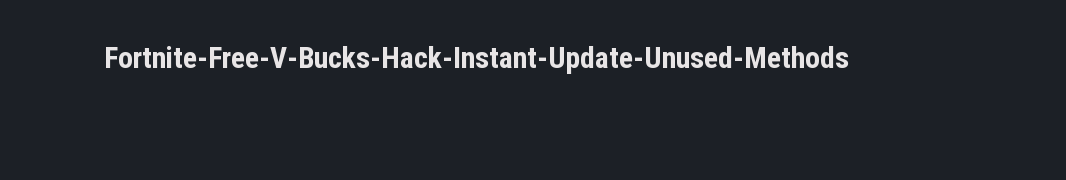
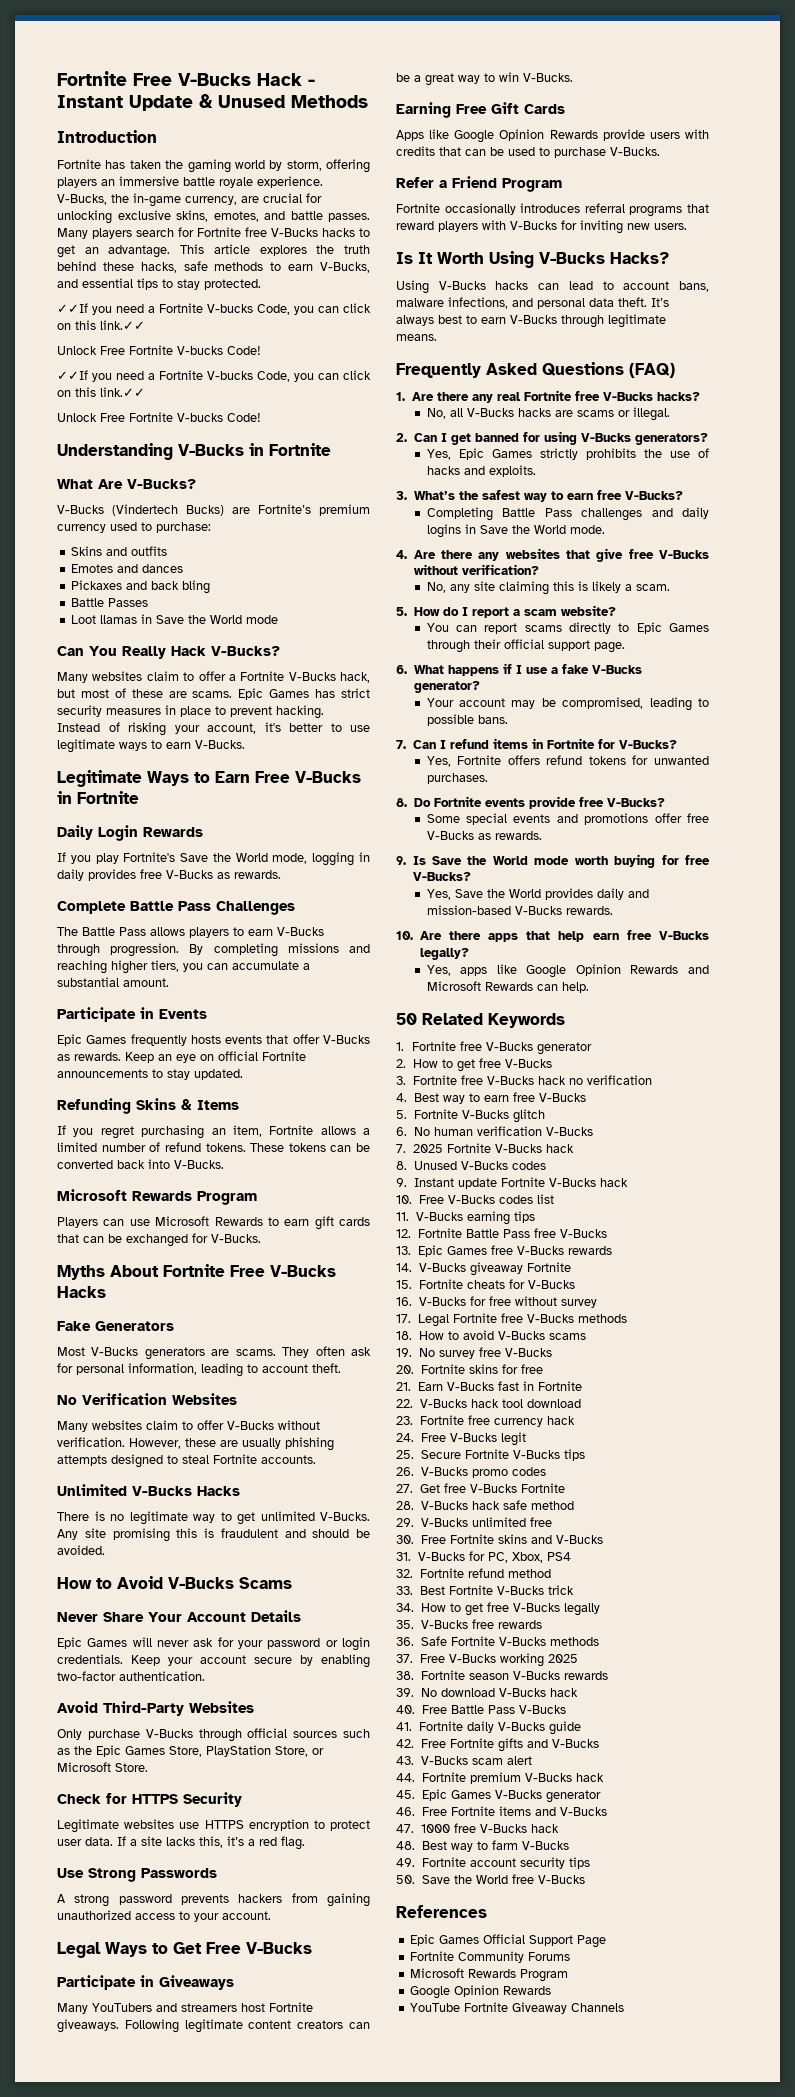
- Fortnite-Free-V-Bucks-Hack-Instant-Update-Unused-Methods
+ Fortnite Free V-Bucks Hack - Instant Update & Unused Methods
+ Introduction
+ Fortnite has taken the gaming world by storm, offering players an immersive battle royale experience. V-Bucks, the in-game currency, are crucial for unlocking exclusive skins, emotes, and battle passes. Many players search for Fortnite free V-Bucks hacks to get an advantage. This article explores the truth behind these hacks, safe methods to earn V-Bucks, and essential tips to stay protected.
+ ✓✓If you need a Fortnite V-bucks Code, you can click on this link.✓✓
+ Unlock Free Fortnite V-bucks Code!
+ ✓✓If you need a Fortnite V-bucks Code, you can click on this link.✓✓
+ Unlock Free Fortnite V-bucks Code!
+ Understanding V-Bucks in Fortnite
+ What Are V-Bucks?
+ V-Bucks (Vindertech Bucks) are Fortnite’s premium currency used to purchase:
+ Skins and outfits
+ Emotes and dances
+ Pickaxes and back bling
+ Battle Passes
+ Loot llamas in Save the World mode
+ Can You Really Hack V-Bucks?
+ Many websites claim to offer a Fortnite V-Bucks hack, but most of these are scams. Epic Games has strict security measures in place to prevent hacking. Instead of risking your account, it's better to use legitimate ways to earn V-Bucks.
+ Legitimate Ways to Earn Free V-Bucks in Fortnite
+ Daily Login Rewards
+ If you play Fortnite's Save the World mode, logging in daily provides free V-Bucks as rewards.
+ Complete Battle Pass Challenges
+ The Battle Pass allows players to earn V-Bucks through progression. By completing missions and reaching higher tiers, you can accumulate a substantial amount.
+ Participate in Events
+ Epic Games frequently hosts events that offer V-Bucks as rewards. Keep an eye on official Fortnite announcements to stay updated.
+ Refunding Skins & Items
+ If you regret purchasing an item, Fortnite allows a limited number of refund tokens. These tokens can be converted back into V-Bucks.
+ Microsoft Rewards Program
+ Players can use Microsoft Rewards to earn gift cards that can be exchanged for V-Bucks.
+ Myths About Fortnite Free V-Bucks Hacks
+ Fake Generators
+ Most V-Bucks generators are scams. They often ask for personal information, leading to account theft.
+ No Verification Websites
+ Many websites claim to offer V-Bucks without verification. However, these are usually phishing attempts designed to steal Fortnite accounts.
+ Unlimited V-Bucks Hacks
+ There is no legitimate way to get unlimited V-Bucks. Any site promising this is fraudulent and should be avoided.
+ How to Avoid V-Bucks Scams
+ Never Share Your Account Details
+ Epic Games will never ask for your password or login credentials. Keep your account secure by enabling two-factor authentication.
+ Avoid Third-Party Websites
+ Only purchase V-Bucks through official sources such as the Epic Games Store, PlayStation Store, or Microsoft Store.
+ Check for HTTPS Security
+ Legitimate websites use HTTPS encryption to protect user data. If a site lacks this, it’s a red flag.
+ Use Strong Passwords
+ A strong password prevents hackers from gaining unauthorized access to your account.
+ Legal Ways to Get Free V-Bucks
+ Participate in Giveaways
+ Many YouTubers and streamers host Fortnite giveaways. Following legitimate content creators can be a great way to win V-Bucks.
+ Earning Free Gift Cards
+ Apps like Google Opinion Rewards provide users with credits that can be used to purchase V-Bucks.
+ Refer a Friend Program
+ Fortnite occasionally introduces referral programs that reward players with V-Bucks for inviting new users.
+ Is It Worth Using V-Bucks Hacks?
+ Using V-Bucks hacks can lead to account bans, malware infections, and personal data theft. It’s always best to earn V-Bucks through legitimate means.
+ Frequently Asked Questions (FAQ)
+ 1. Are there any real Fortnite free V-Bucks hacks?
+ No, all V-Bucks hacks are scams or illegal.
+ 2. Can I get banned for using V-Bucks generators?
+ Yes, Epic Games strictly prohibits the use of hacks and exploits.
+ 3. What’s the safest way to earn free V-Bucks?
+ Completing Battle Pass challenges and daily logins in Save the World mode.
+ 4. Are there any websites that give free V-Bucks without verification?
+ No, any site claiming this is likely a scam.
+ 5. How do I report a scam website?
+ You can report scams directly to Epic Games through their official support page.
+ 6. What happens if I use a fake V-Bucks generator?
+ Your account may be compromised, leading to possible bans.
+ 7. Can I refund items in Fortnite for V-Bucks?
+ Yes, Fortnite offers refund tokens for unwanted purchases.
+ 8. Do Fortnite events provide free V-Bucks?
+ Some special events and promotions offer free V-Bucks as rewards.
+ 9. Is Save the World mode worth buying for free V-Bucks?
+ Yes, Save the World provides daily and mission-based V-Bucks rewards.
+ 10. Are there apps that help earn free V-Bucks legally?
+ Yes, apps like Google Opinion Rewards and Microsoft Rewards can help.
+ 50 Related Keywords
+ 1. Fortnite free V-Bucks generator
+ 2. How to get free V-Bucks
+ 3. Fortnite free V-Bucks hack no verification
+ 4. Best way to earn free V-Bucks
+ 5. Fortnite V-Bucks glitch
+ 6. No human verification V-Bucks
+ 7. 2025 Fortnite V-Bucks hack
+ 8. Unused V-Bucks codes
+ 9. Instant update Fortnite V-Bucks hack
+ 10. Free V-Bucks codes list
+ 11. V-Bucks earning tips
+ 12. Fortnite Battle Pass free V-Bucks
+ 13. Epic Games free V-Bucks rewards
+ 14. V-Bucks giveaway Fortnite
+ 15. Fortnite cheats for V-Bucks
+ 16. V-Bucks for free without survey
+ 17. Legal Fortnite free V-Bucks methods
+ 18. How to avoid V-Bucks scams
+ 19. No survey free V-Bucks
+ 20. Fortnite skins for free
+ 21. Earn V-Bucks fast in Fortnite
+ 22. V-Bucks hack tool download
+ 23. Fortnite free currency hack
+ 24. Free V-Bucks legit
+ 25. Secure Fortnite V-Bucks tips
+ 26. V-Bucks promo codes
+ 27. Get free V-Bucks Fortnite
+ 28. V-Bucks hack safe method
+ 29. V-Bucks unlimited free
+ 30. Free Fortnite skins and V-Bucks
+ 31. V-Bucks for PC, Xbox, PS4
+ 32. Fortnite refund method
+ 33. Best Fortnite V-Bucks trick
+ 34. How to get free V-Bucks legally
+ 35. V-Bucks free rewards
+ 36. Safe Fortnite V-Bucks methods
+ 37. Free V-Bucks working 2025
+ 38. Fortnite season V-Bucks rewards
+ 39. No download V-Bucks hack
+ 40. Free Battle Pass V-Bucks
+ 41. Fortnite daily V-Bucks guide
+ 42. Free Fortnite gifts and V-Bucks
+ 43. V-Bucks scam alert
+ 44. Fortnite premium V-Bucks hack
+ 45. Epic Games V-Bucks generator
+ 46. Free Fortnite items and V-Bucks
+ 47. 1000 free V-Bucks hack
+ 48. Best way to farm V-Bucks
+ 49. Fortnite account security tips
+ 50. Save the World free V-Bucks
+ References
+ Epic Games Official Support Page
+ Fortnite Community Forums
+ Microsoft Rewards Program
+ Google Opinion Rewards
+ YouTube Fortnite Giveaway Channels

